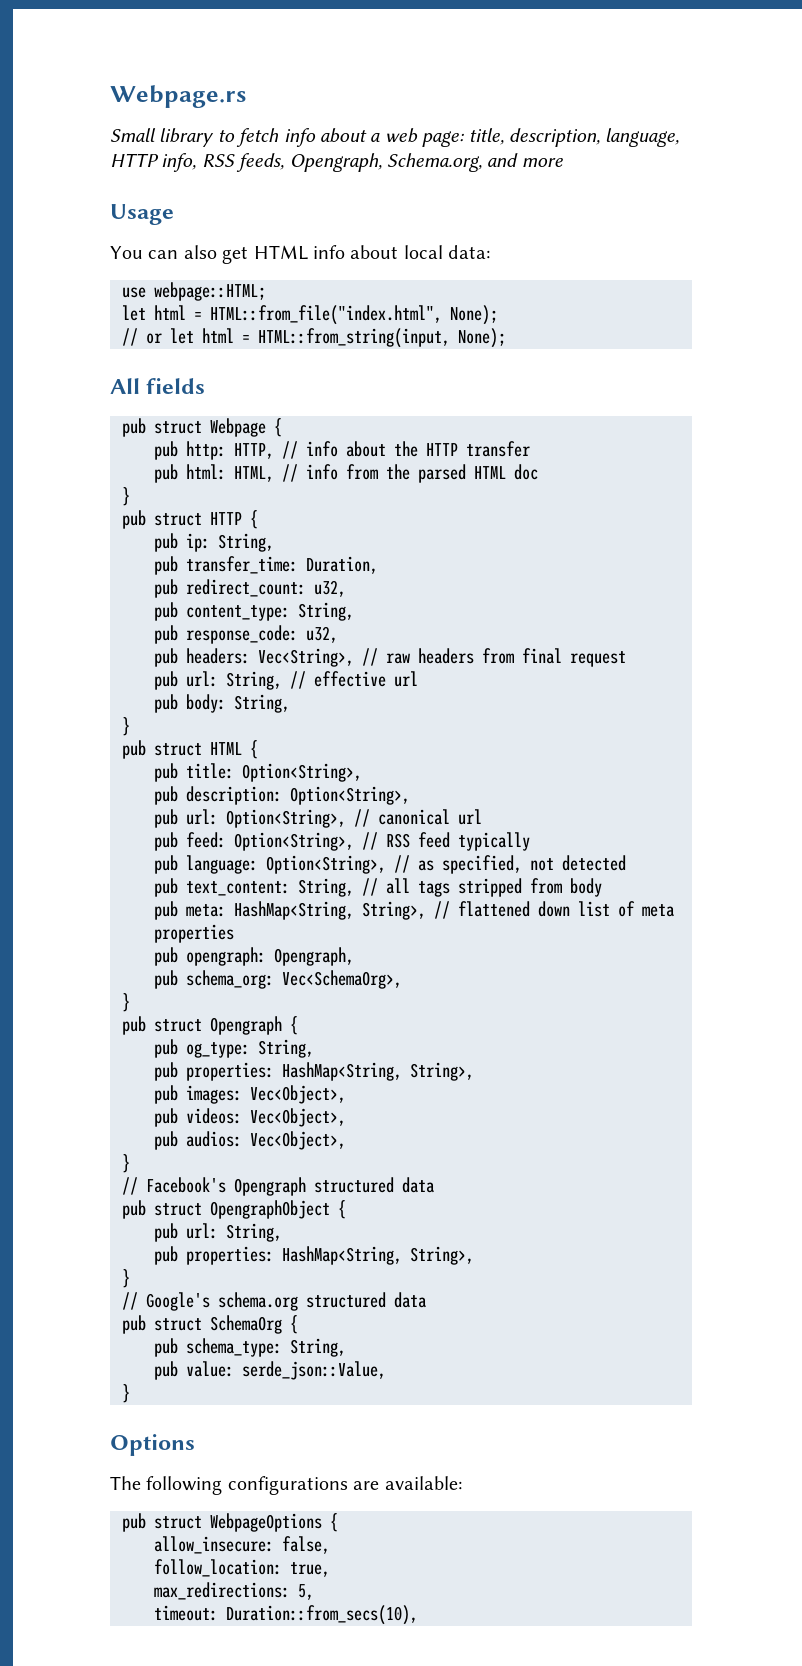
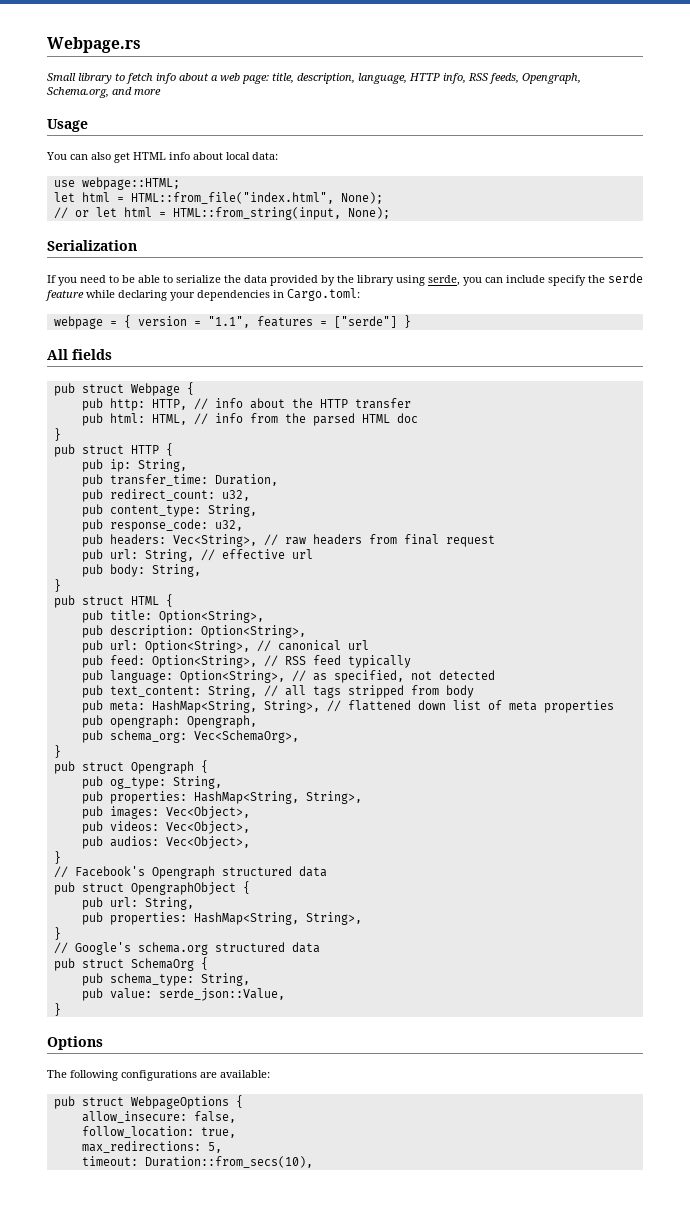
+ Serialization
+ If you need to be able to serialize the data provided by the library using serde, you can include specify the serde feature while declaring your dependencies in Cargo.toml:
+ webpage = { version = "1.1", features = ["serde"] }

